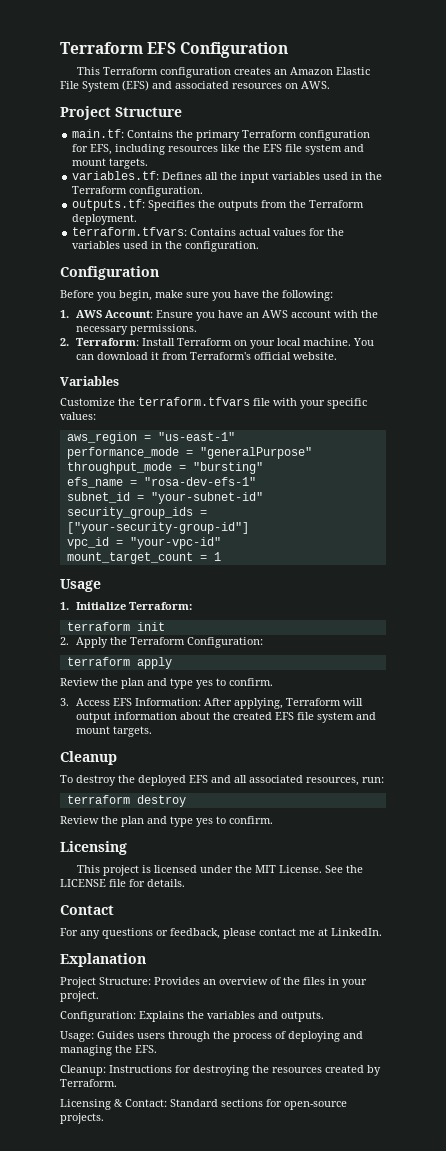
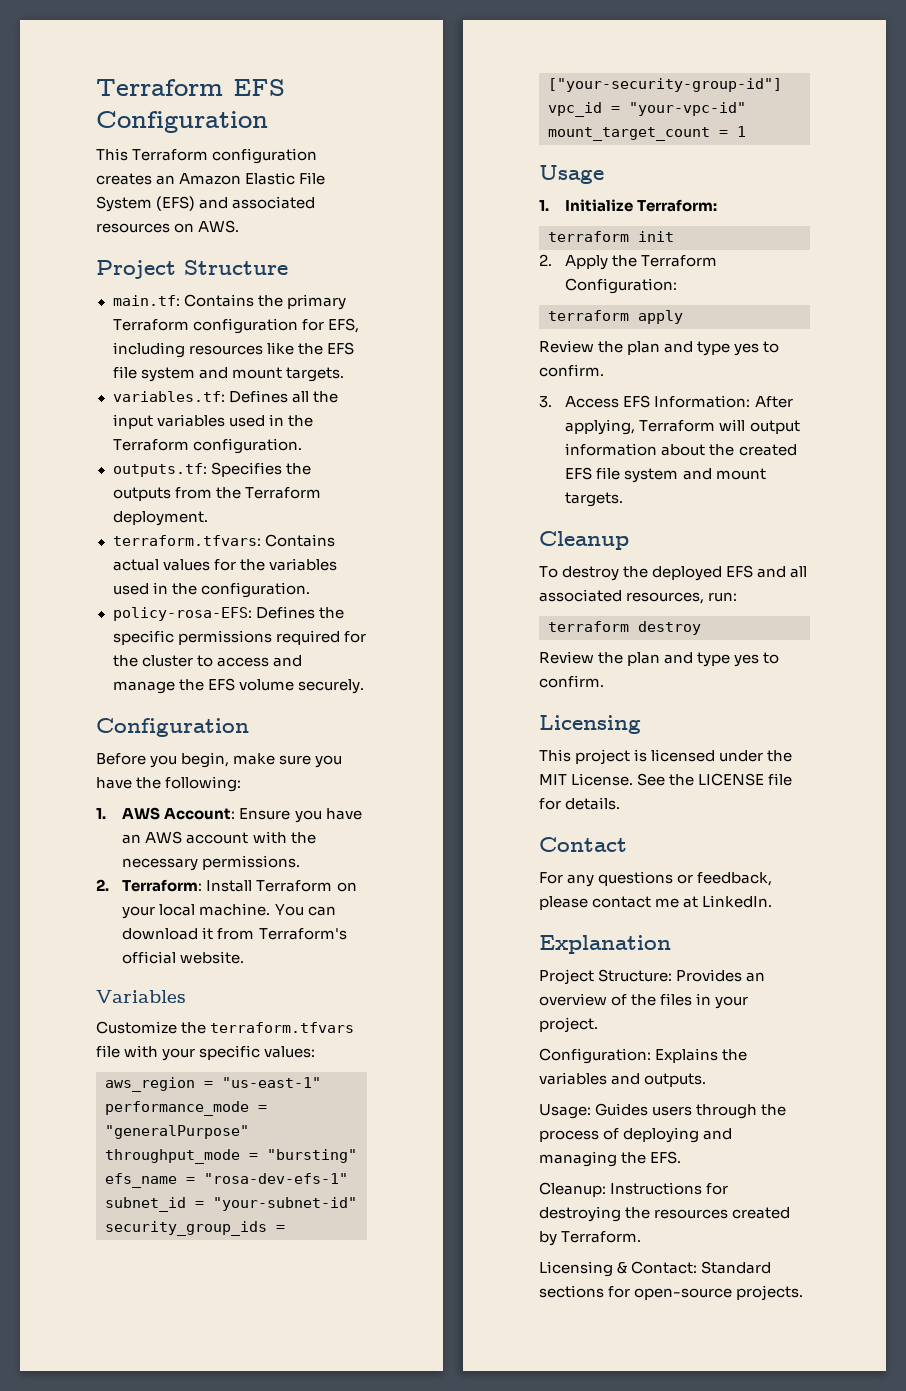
+ policy-rosa-EFS: Defines the specific permissions required for the cluster to access and manage the EFS volume securely.

